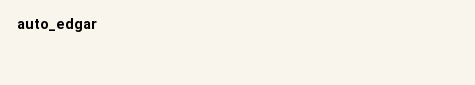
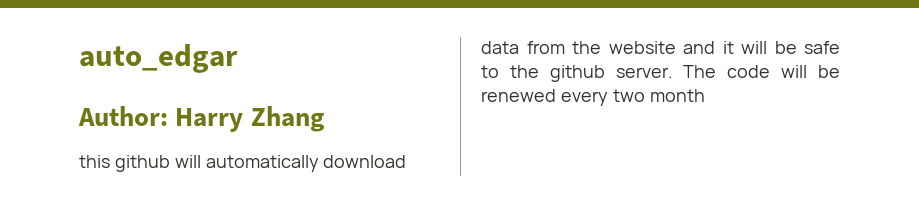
+ Author: Harry Zhang
+ this github will automatically download data from the website and it will be safe to the github server. The code will be renewed every two month

